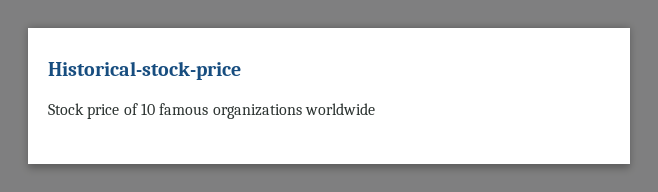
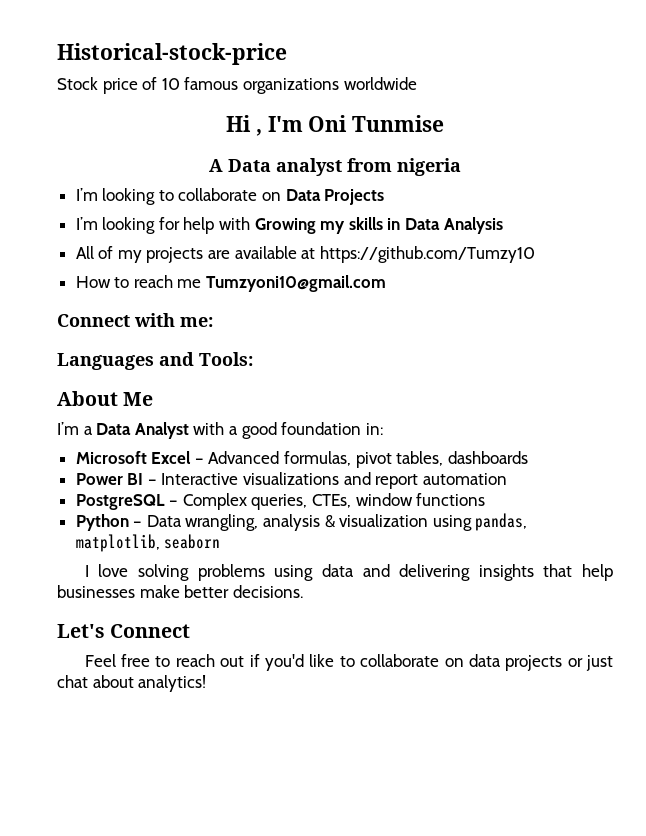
+ Hi , I'm Oni Tunmise
+ A Data analyst from nigeria
+ I’m looking to collaborate on Data Projects
+ I’m looking for help with Growing my skills in Data Analysis
+ All of my projects are available at https://github.com/Tumzy10
+ How to reach me Tumzyoni10@gmail.com
+ Connect with me:
+ Languages and Tools:
+ About Me
+ I’m a Data Analyst with a good foundation in:
+ Microsoft Excel – Advanced formulas, pivot tables, dashboards
+ Power BI – Interactive visualizations and report automation
+ PostgreSQL – Complex queries, CTEs, window functions
+ Python – Data wrangling, analysis & visualization using pandas, matplotlib, seaborn
+ I love solving problems using data and delivering insights that help businesses make better decisions.
+ Let's Connect
+ Feel free to reach out if you'd like to collaborate on data projects or just chat about analytics!

